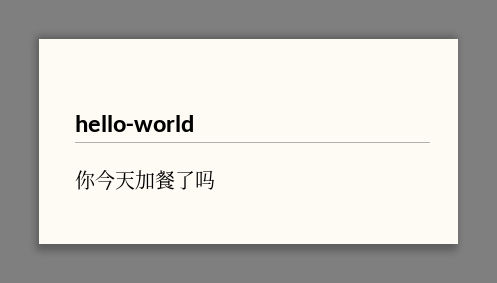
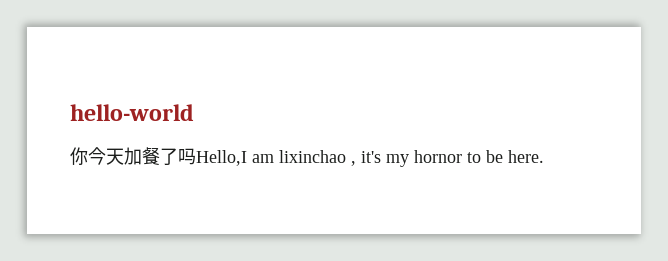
- 你今天加餐了吗
+ 你今天加餐了吗Hello,I am lixinchao , it's my hornor to be here.

